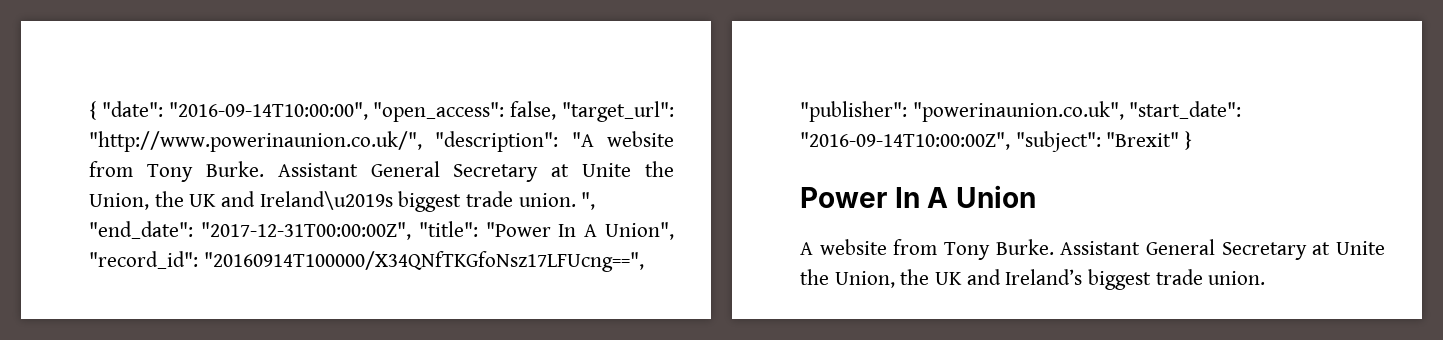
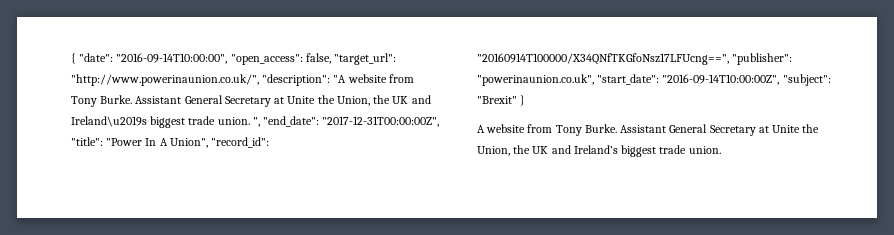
- Power In A Union

